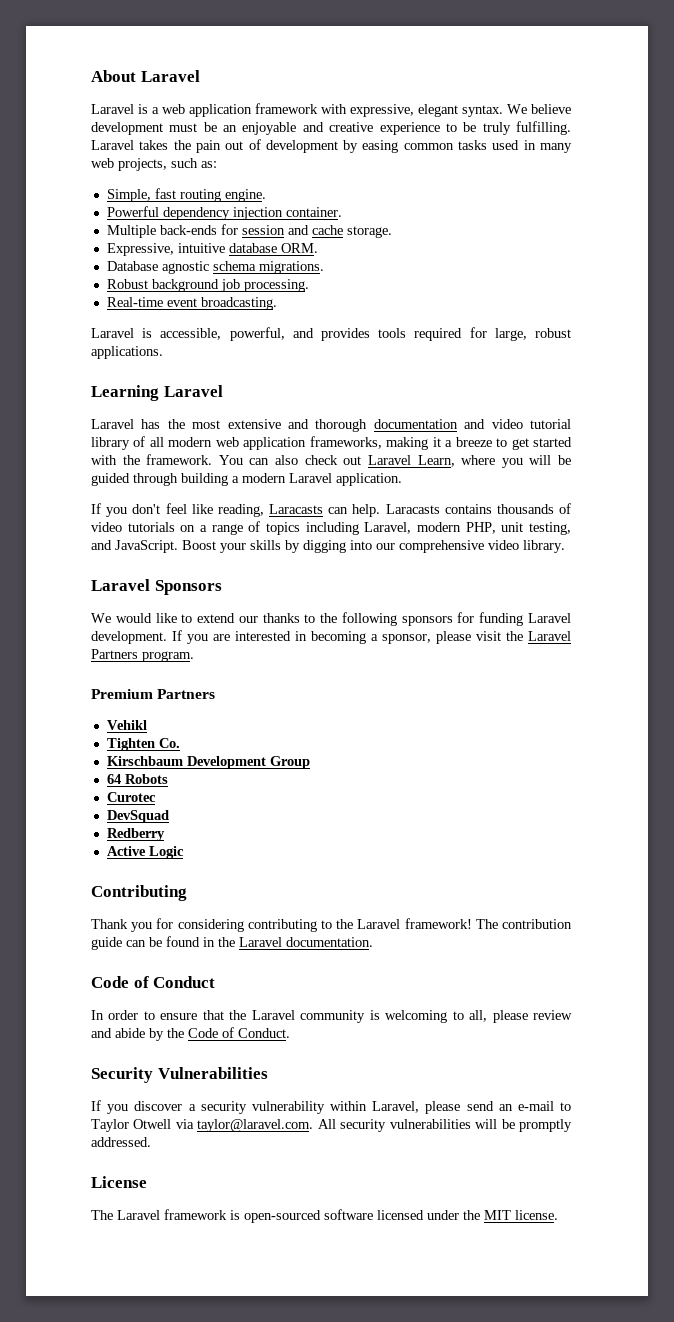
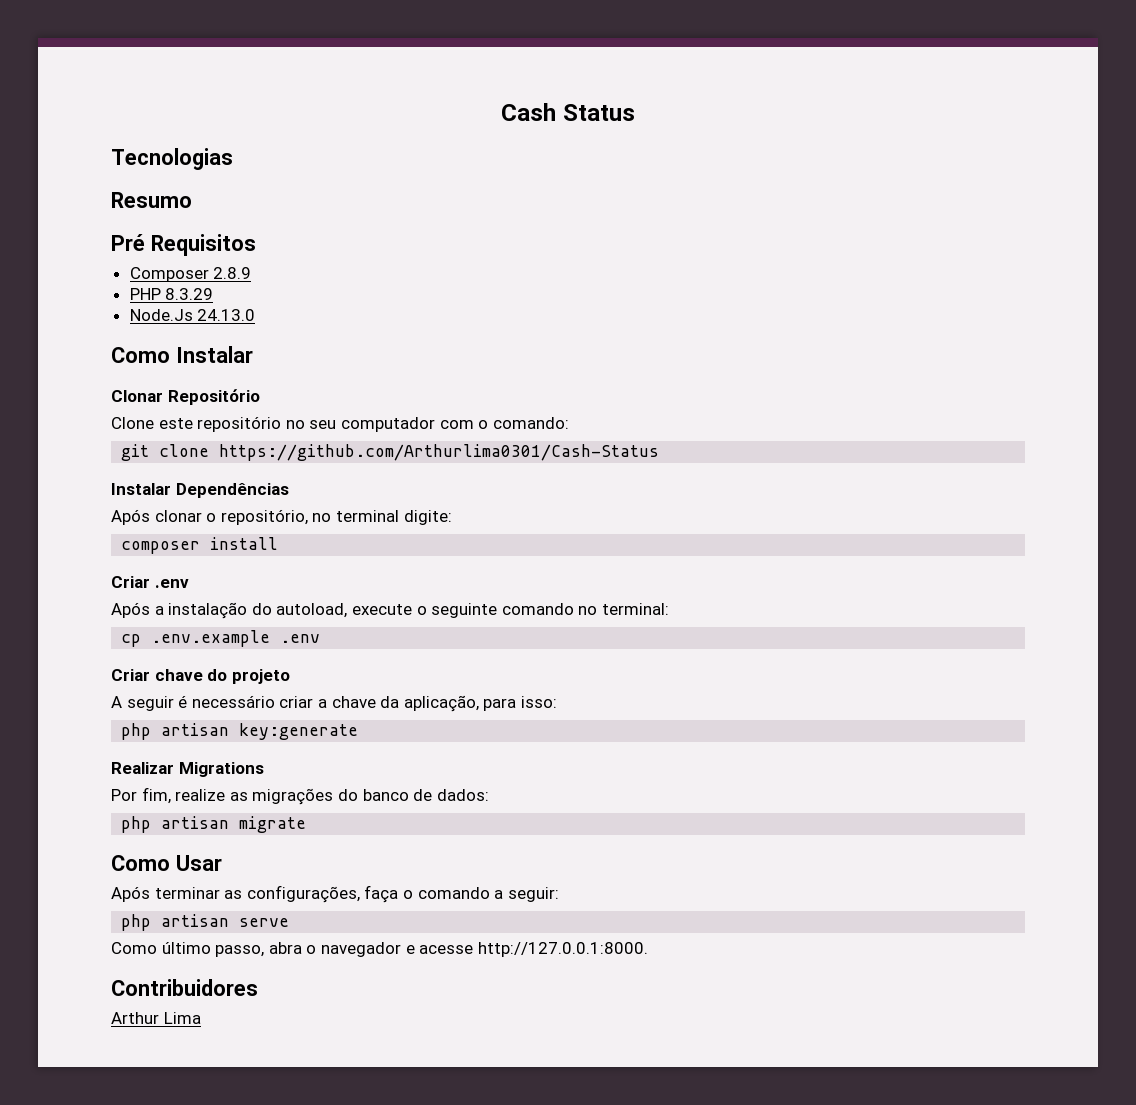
- About Laravel
- Laravel is a web application framework with expressive, elegant syntax. We believe development must be an enjoyable and creative experience to be truly fulfilling. Laravel takes the pain out of development by easing common tasks used in many web projects, such as:
- Simple, fast routing engine.
- Powerful dependency injection container.
- Multiple back-ends for session and cache storage.
- Expressive, intuitive database ORM.
- Database agnostic schema migrations.
- Robust background job processing.
- Real-time event broadcasting.
- Laravel is accessible, powerful, and provides tools required for large, robust applications.
- Learning Laravel
- Laravel has the most extensive and thorough documentation and video tutorial library of all modern web application frameworks, making it a breeze to get started with the framework. You can also check out Laravel Learn, where you will be guided through building a modern Laravel application.
- If you don't feel like reading, Laracasts can help. Laracasts contains thousands of video tutorials on a range of topics including Laravel, modern PHP, unit testing, and JavaScript. Boost your skills by digging into our comprehensive video library.
- Laravel Sponsors
- We would like to extend our thanks to the following sponsors for funding Laravel development. If you are interested in becoming a sponsor, please visit the Laravel Partners program.
- Premium Partners
- Vehikl
- Tighten Co.
- Kirschbaum Development Group
- 64 Robots
- Curotec
- DevSquad
- Redberry
- Active Logic
- Contributing
- Thank you for considering contributing to the Laravel framework! The contribution guide can be found in the Laravel documentation.
- Code of Conduct
- In order to ensure that the Laravel community is welcoming to all, please review and abide by the Code of Conduct.
- Security Vulnerabilities
- If you discover a security vulnerability within Laravel, please send an e-mail to Taylor Otwell via taylor@laravel.com. All security vulnerabilities will be promptly addressed.
- License
- The Laravel framework is open-sourced software licensed under the MIT license.
+ Cash Status
+ Tecnologias
+ Resumo
+ Pré Requisitos
+ Composer 2.8.9
+ PHP 8.3.29
+ Node.Js 24.13.0
+ Como Instalar
+ Clonar Repositório
+ Clone este repositório no seu computador com o comando:
+ git clone https://github.com/Arthurlima0301/Cash-Status
+ Instalar Dependências
+ Após clonar o repositório, no terminal digite:
+ composer install
+ Criar .env
+ Após a instalação do autoload, execute o seguinte comando no terminal:
+ cp .env.example .env
+ Criar chave do projeto
+ A seguir é necessário criar a chave da aplicação, para isso:
+ php artisan key:generate
+ Realizar Migrations
+ Por fim, realize as migrações do banco de dados:
+ php artisan migrate
+ Como Usar
+ Após terminar as configurações, faça o comando a seguir:
+ php artisan serve
+ Como último passo, abra o navegador e acesse http://127.0.0.1:8000.
+ Contribuidores
+ Arthur Lima

